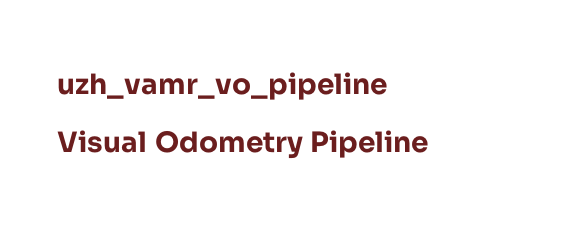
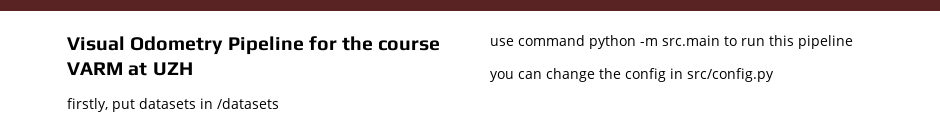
- uzh_vamr_vo_pipeline
- Visual Odometry Pipeline
+ Visual Odometry Pipeline for the course VARM at UZH
+ firstly, put datasets in /datasets
+ use command python -m src.main to run this pipeline
+ you can change the config in src/config.py

